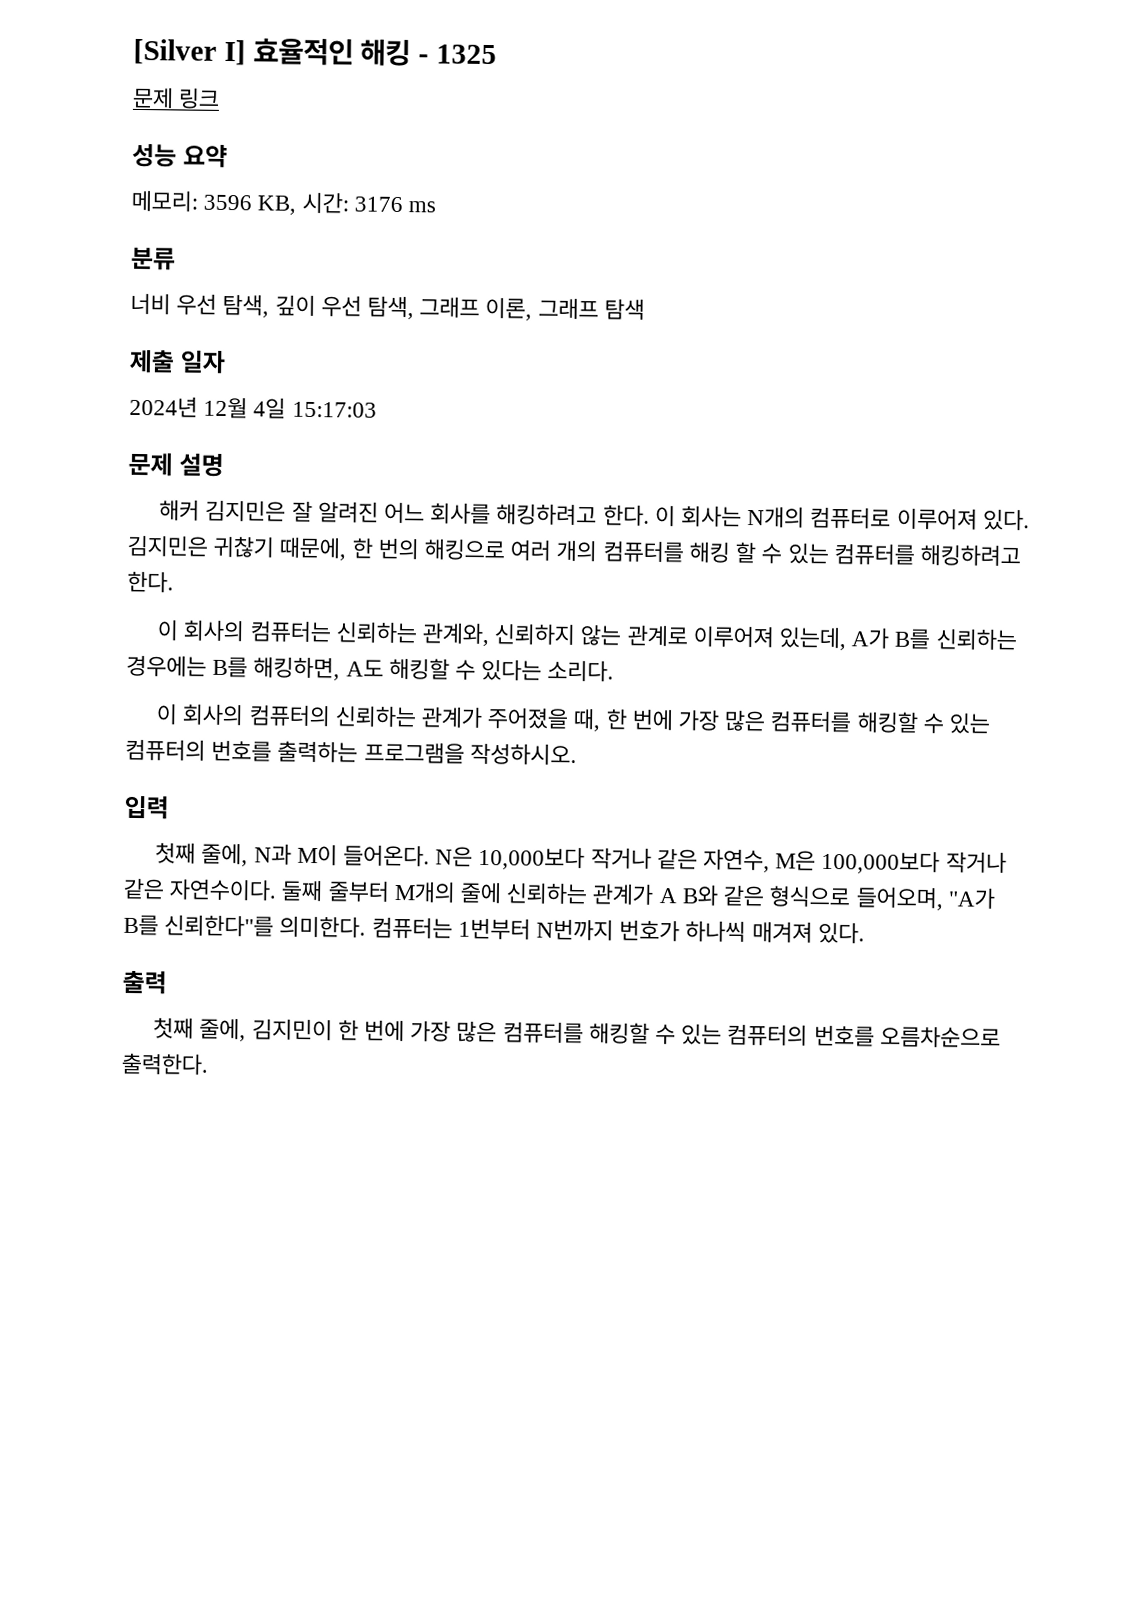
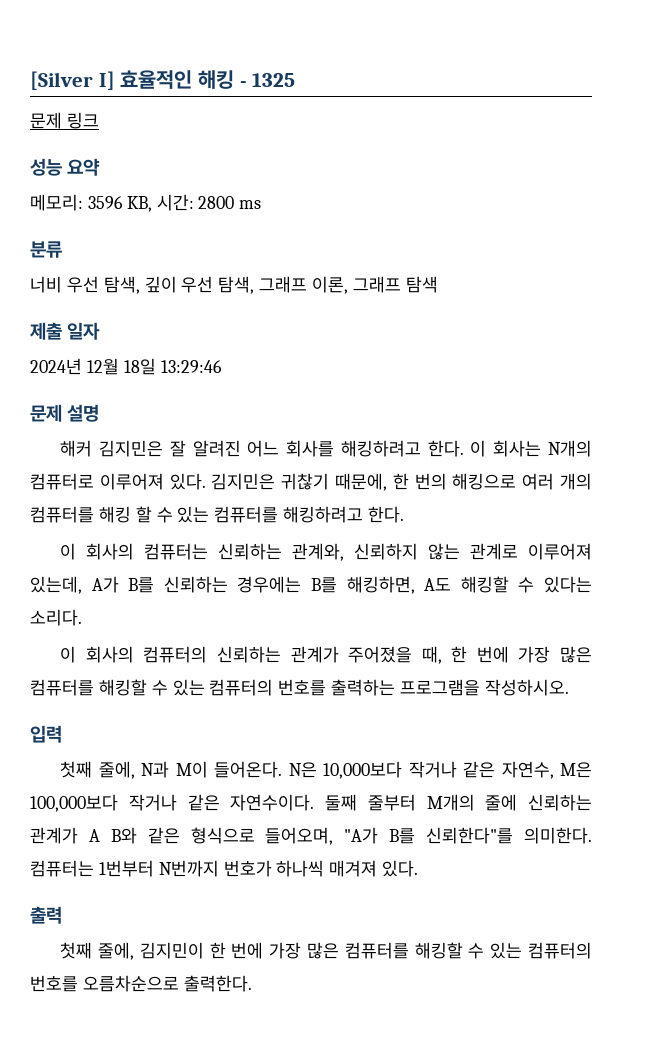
- 메모리: 3596 KB, 시간: 3176 ms
+ 메모리: 3596 KB, 시간: 2800 ms
- 2024년 12월 4일 15:17:03
+ 2024년 12월 18일 13:29:46

